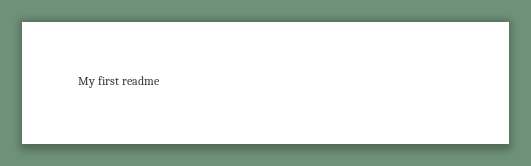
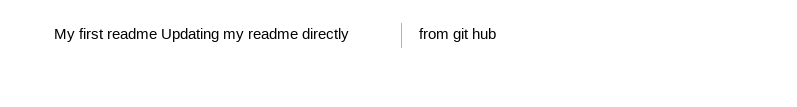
- My first readme
+ My first readme Updating my readme directly from git hub

